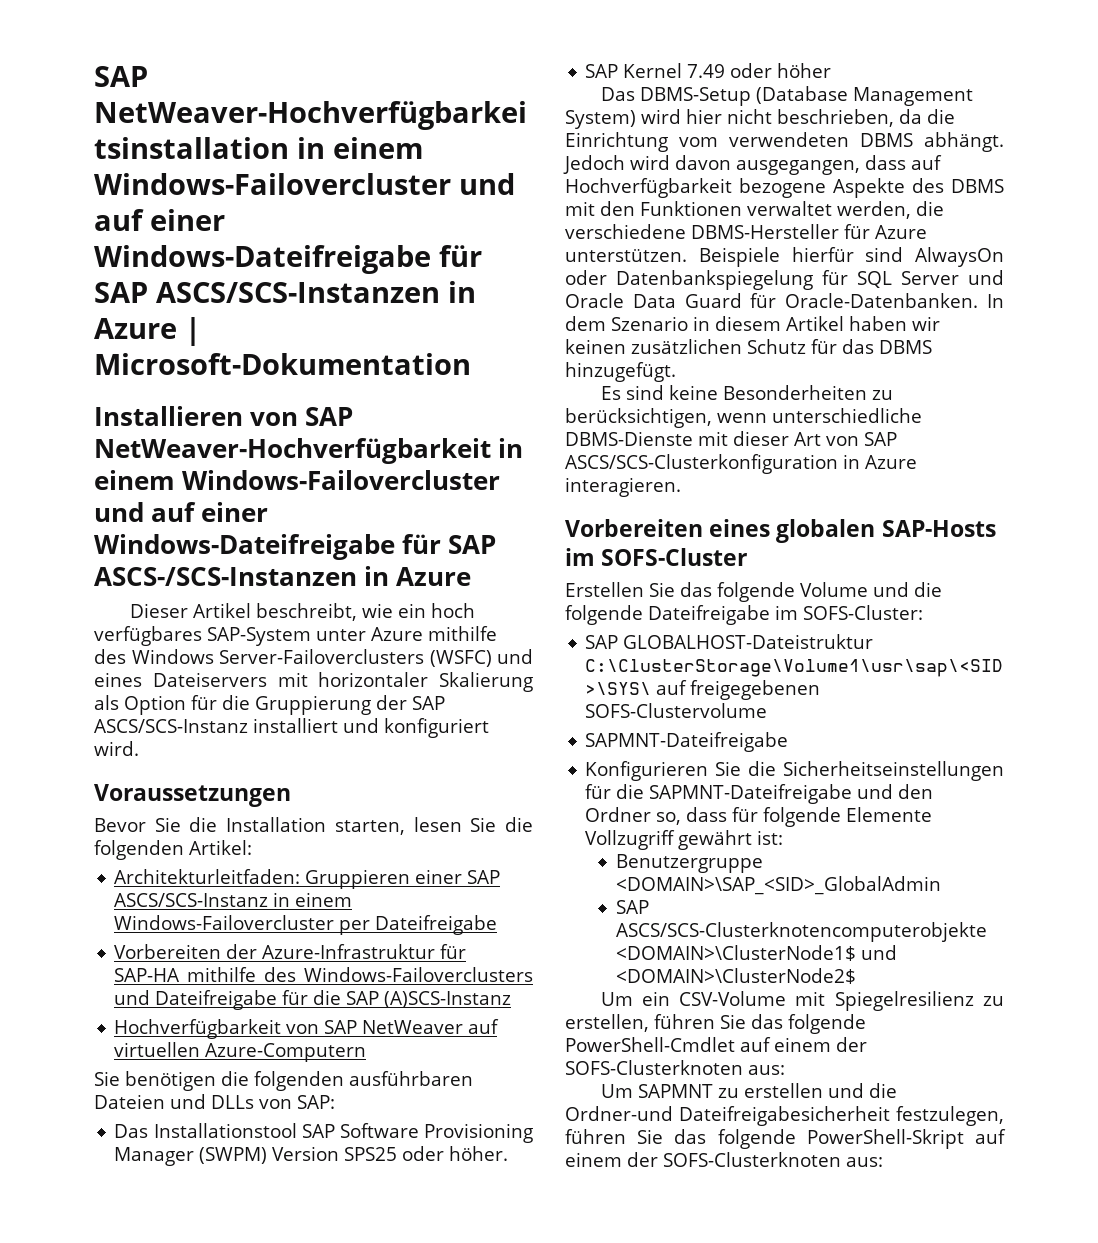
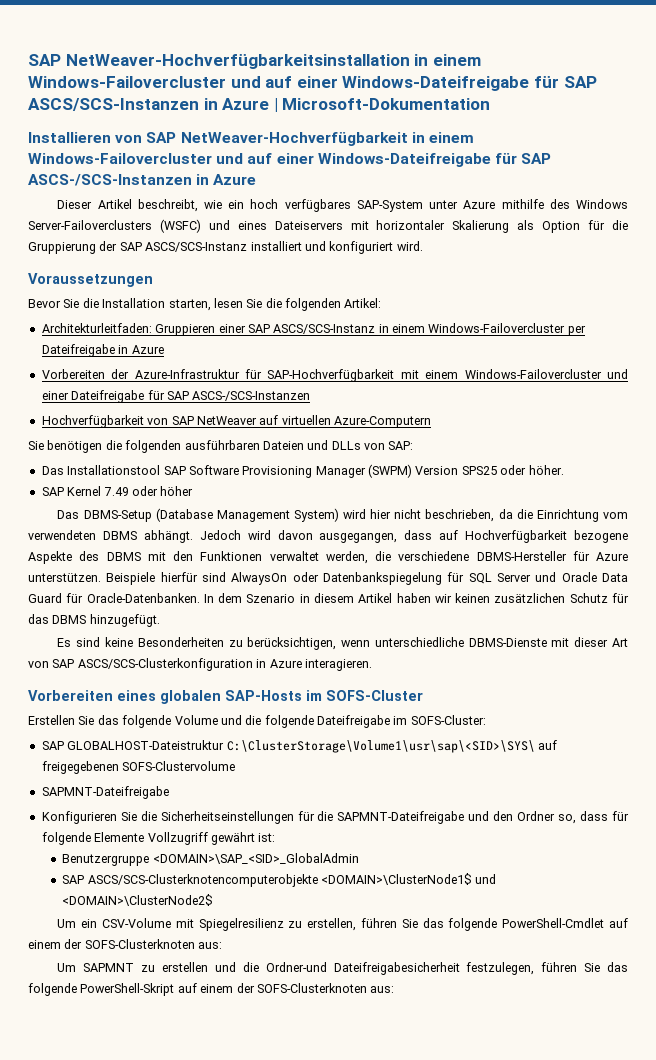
- Architekturleitfaden: Gruppieren einer SAP ASCS/SCS-Instanz in einem Windows-Failovercluster per Dateifreigabe
+ Architekturleitfaden: Gruppieren einer SAP ASCS/SCS-Instanz in einem Windows-Failovercluster per Dateifreigabe in Azure
- Vorbereiten der Azure-Infrastruktur für SAP-HA mithilfe des Windows-Failoverclusters und Dateifreigabe für die SAP (A)SCS-Instanz
+ Vorbereiten der Azure-Infrastruktur für SAP-Hochverfügbarkeit mit einem Windows-Failovercluster und einer Dateifreigabe für SAP ASCS-/SCS-Instanzen

